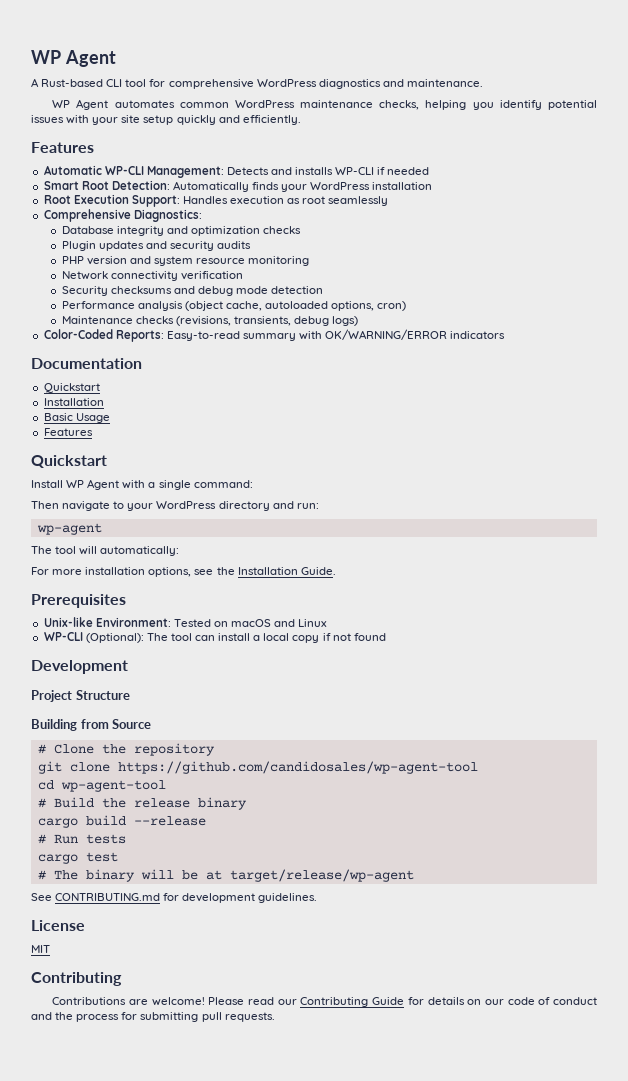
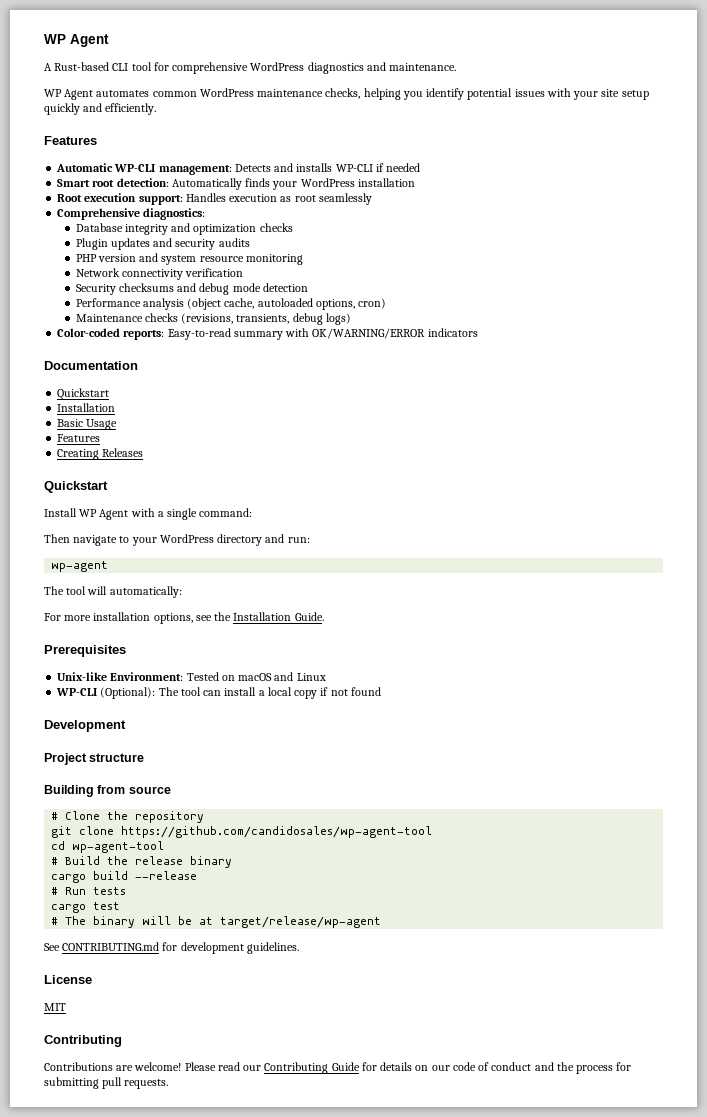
- Automatic WP-CLI Management: Detects and installs WP-CLI if needed
+ Automatic WP-CLI management: Detects and installs WP-CLI if needed
- Smart Root Detection: Automatically finds your WordPress installation
+ Smart root detection: Automatically finds your WordPress installation
- Root Execution Support: Handles execution as root seamlessly
+ Root execution support: Handles execution as root seamlessly
- Comprehensive Diagnostics:
+ Comprehensive diagnostics:
- Color-Coded Reports: Easy-to-read summary with OK/WARNING/ERROR indicators
+ Color-coded reports: Easy-to-read summary with OK/WARNING/ERROR indicators
+ Creating Releases
- Project Structure
+ Project structure
- Building from Source
+ Building from source

